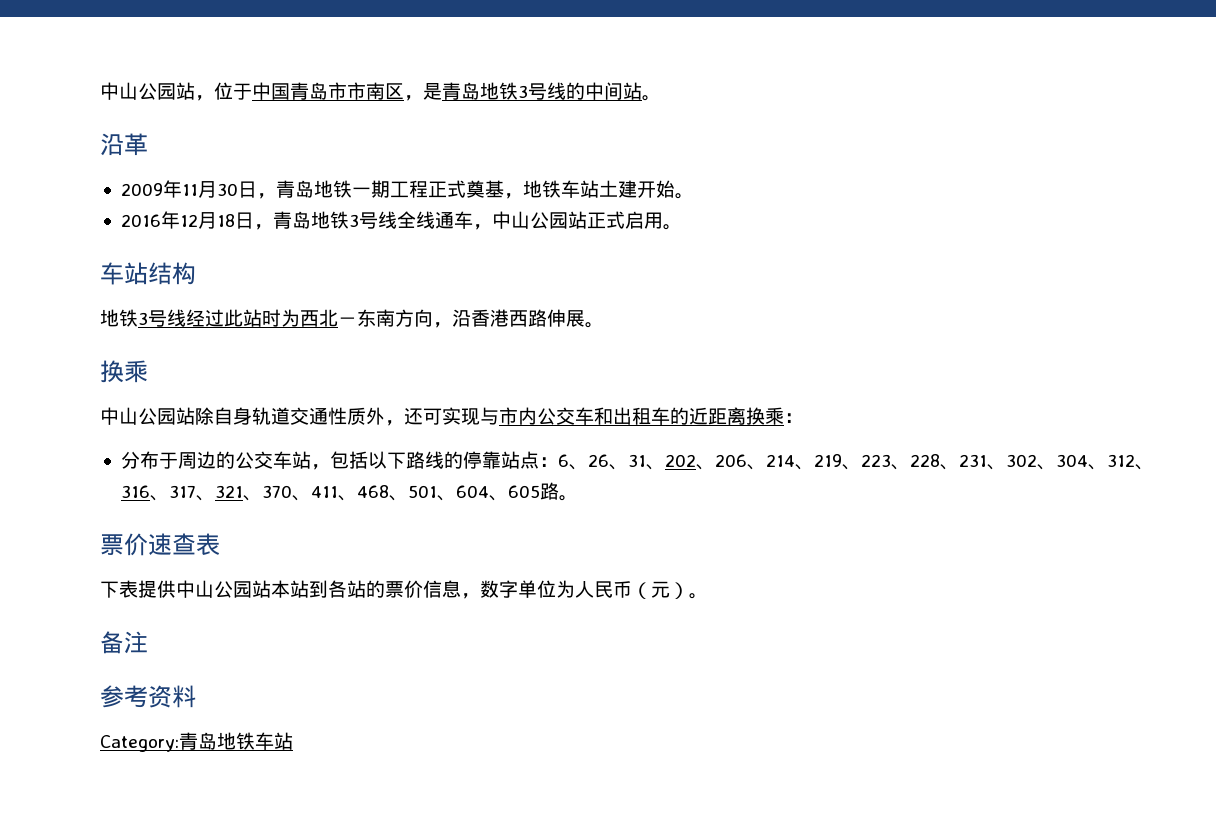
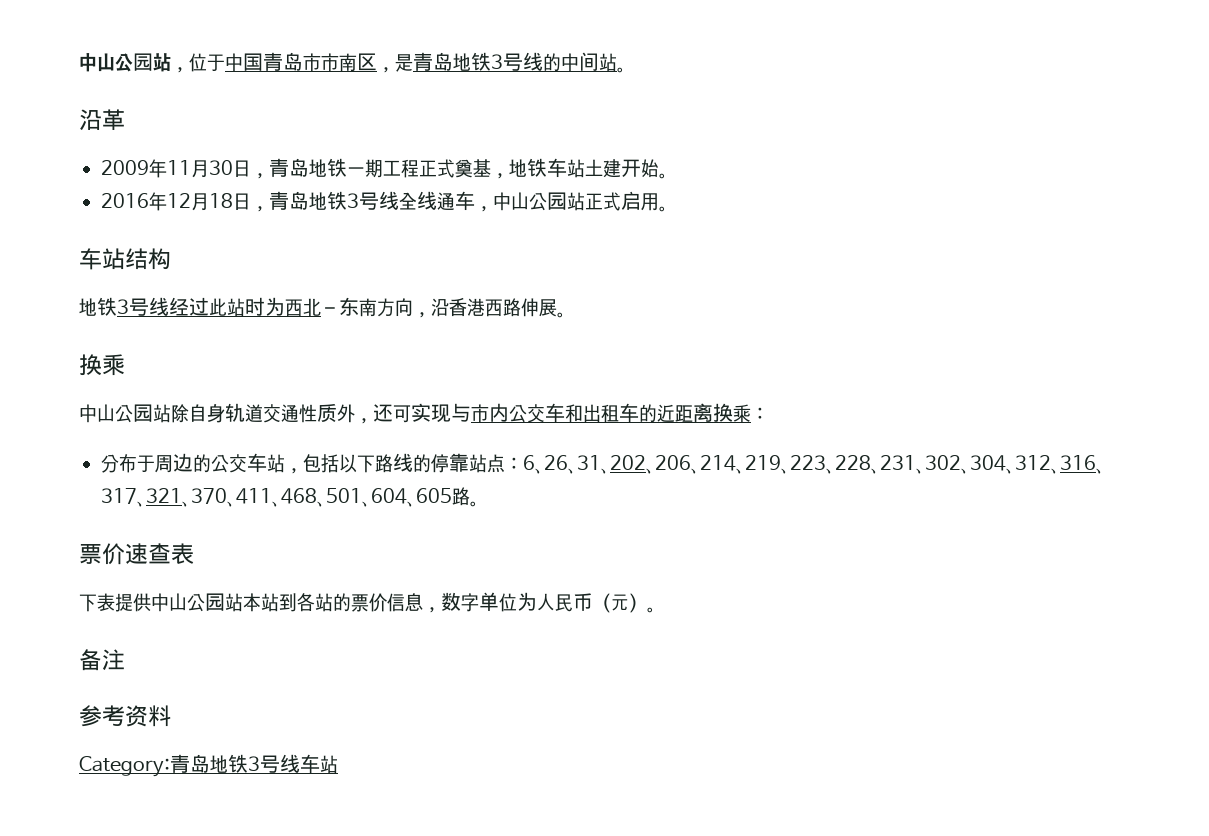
- Category:青岛地铁车站
+ Category:青岛地铁3号线车站

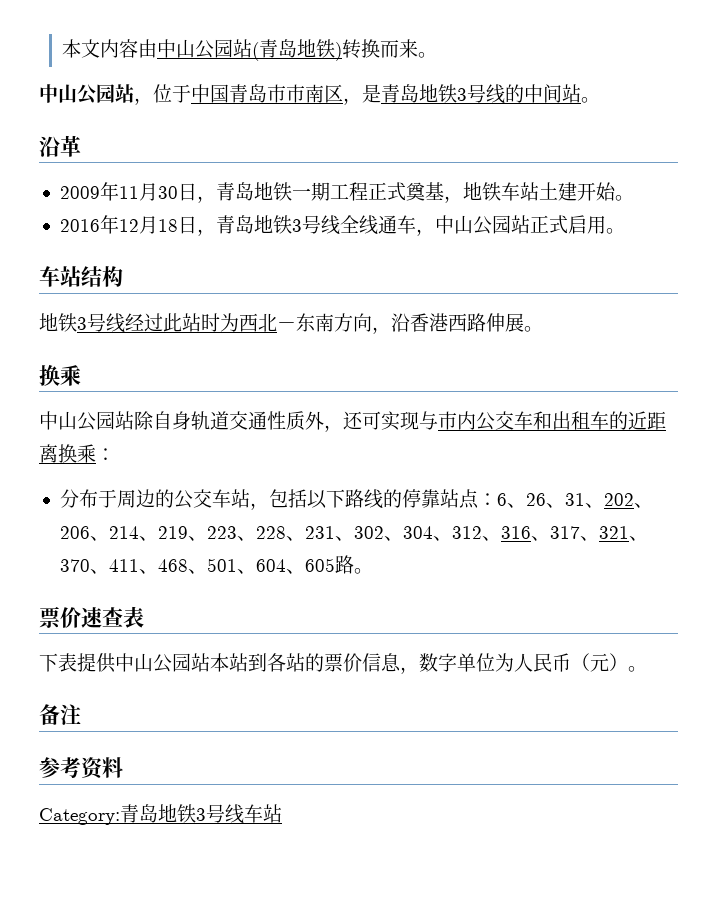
+ 本文内容由中山公园站(青岛地铁)转换而来。

